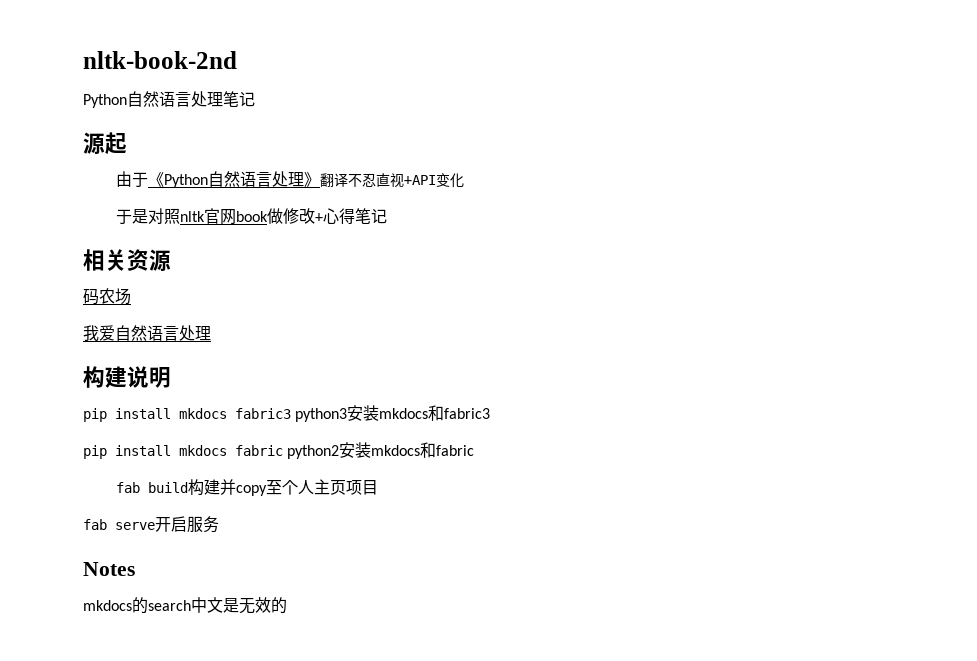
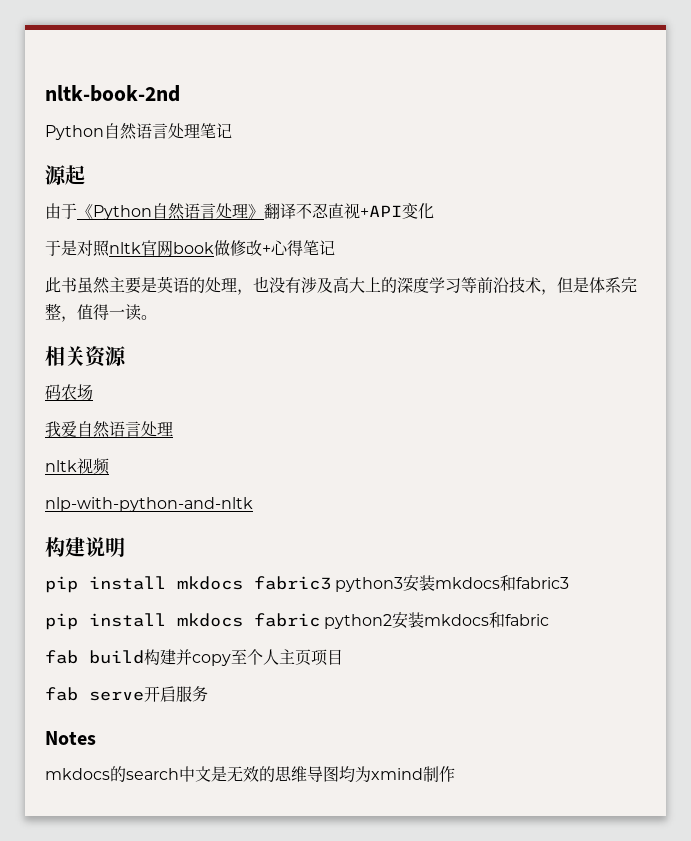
+ 此书虽然主要是英语的处理，也没有涉及高大上的深度学习等前沿技术，但是体系完整，值得一读。
+ nltk视频
+ nlp-with-python-and-nltk
- mkdocs的search中文是无效的
+ mkdocs的search中文是无效的思维导图均为xmind制作

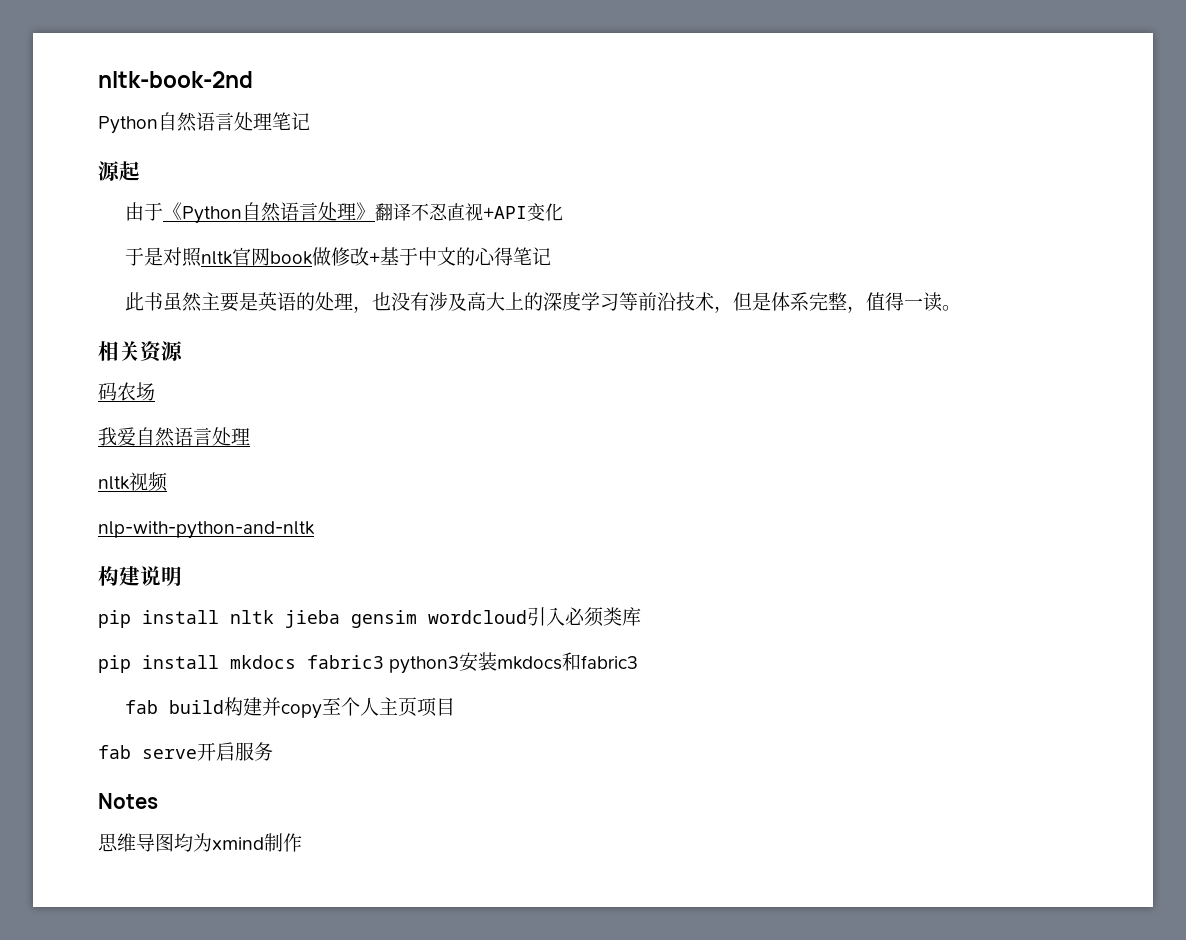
- 于是对照nltk官网book做修改+心得笔记
+ 于是对照nltk官网book做修改+基于中文的心得笔记
+ pip install nltk jieba gensim wordcloud引入必须类库
- pip install mkdocs fabric python2安装mkdocs和fabric
- mkdocs的search中文是无效的思维导图均为xmind制作
+ 思维导图均为xmind制作

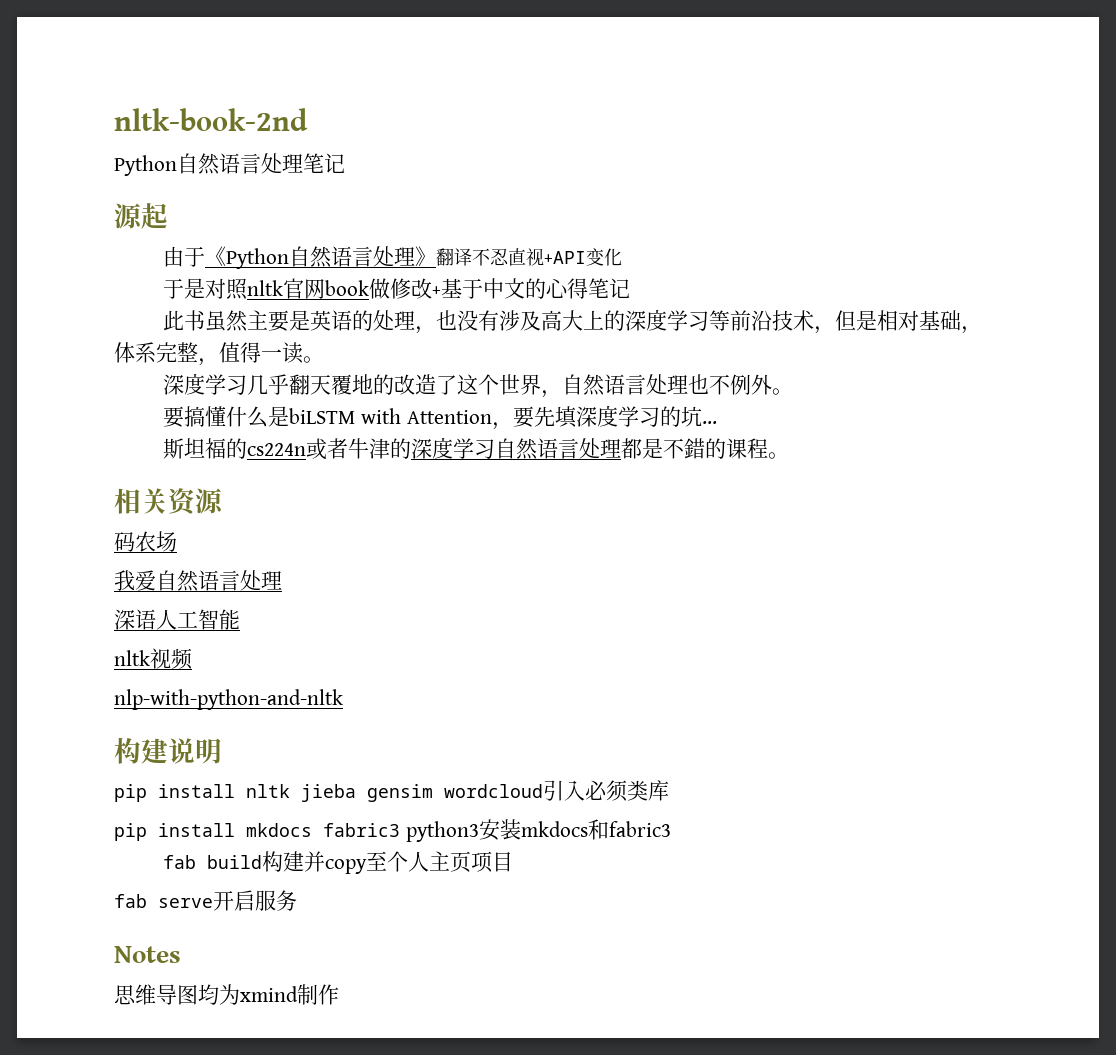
- 此书虽然主要是英语的处理，也没有涉及高大上的深度学习等前沿技术，但是体系完整，值得一读。
+ 此书虽然主要是英语的处理，也没有涉及高大上的深度学习等前沿技术，但是相对基础，体系完整，值得一读。
+ 深度学习几乎翻天覆地的改造了这个世界，自然语言处理也不例外。
+ 要搞懂什么是biLSTM with Attention，要先填深度学习的坑...
+ 斯坦福的cs224n或者牛津的深度学习自然语言处理都是不錯的课程。
+ 深语人工智能

